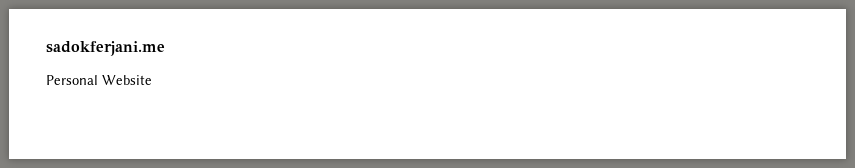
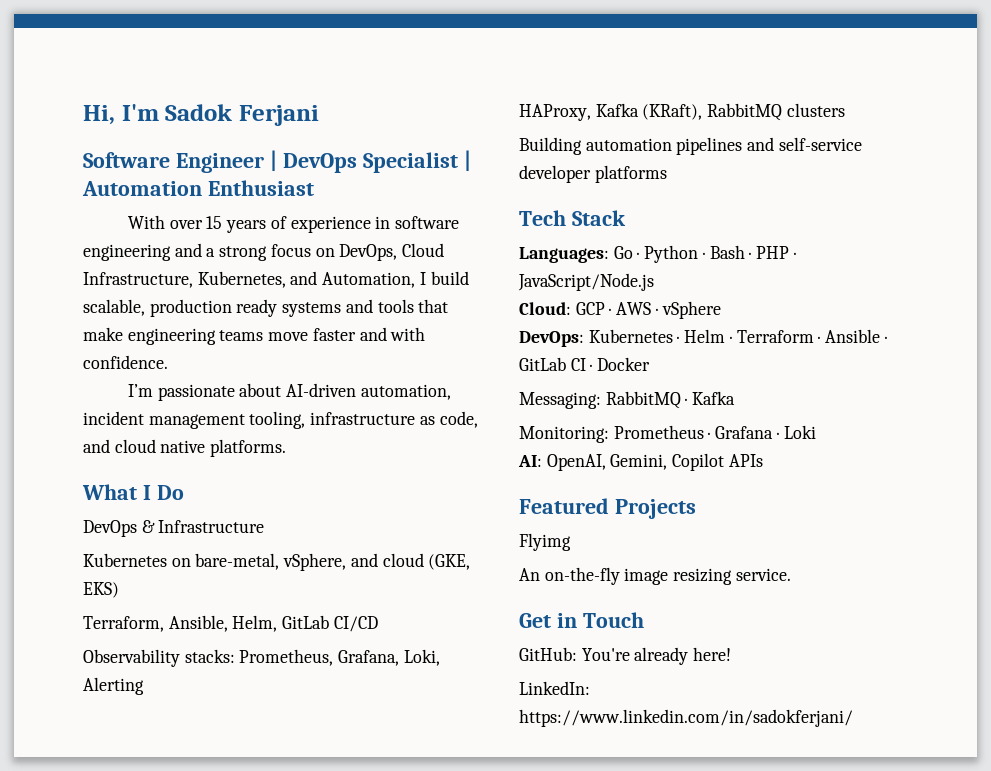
- sadokferjani.me
- Personal Website
+ Hi, I'm Sadok Ferjani
+ Software Engineer | DevOps Specialist | Automation Enthusiast
+ With over 15 years of experience in software engineering and a strong focus on DevOps, Cloud Infrastructure, Kubernetes, and Automation, I build scalable, production ready systems and tools that make engineering teams move faster and with confidence.
+ I’m passionate about AI-driven automation, incident management tooling, infrastructure as code, and cloud native platforms.
+ What I Do
+ DevOps & Infrastructure
+ Kubernetes on bare-metal, vSphere, and cloud (GKE, EKS)
+ Terraform, Ansible, Helm, GitLab CI/CD
+ Observability stacks: Prometheus, Grafana, Loki, Alerting
+ HAProxy, Kafka (KRaft), RabbitMQ clusters
+ Building automation pipelines and self-service developer platforms
+ Tech Stack
+ Languages: Go · Python · Bash · PHP · JavaScript/Node.js
+ Cloud: GCP · AWS · vSphere
+ DevOps: Kubernetes · Helm · Terraform · Ansible · GitLab CI · Docker
+ Messaging: RabbitMQ · Kafka
+ Monitoring: Prometheus · Grafana · Loki
+ AI: OpenAI, Gemini, Copilot APIs
+ Featured Projects
+ Flyimg
+ An on-the-fly image resizing service.
+ Get in Touch
+ GitHub: You're already here!
+ LinkedIn: https://www.linkedin.com/in/sadokferjani/

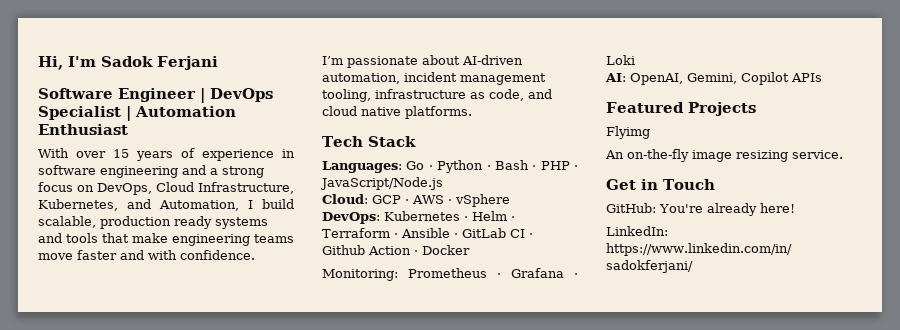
- What I Do
- DevOps & Infrastructure
- Kubernetes on bare-metal, vSphere, and cloud (GKE, EKS)
- Terraform, Ansible, Helm, GitLab CI/CD
- Observability stacks: Prometheus, Grafana, Loki, Alerting
- HAProxy, Kafka (KRaft), RabbitMQ clusters
- Building automation pipelines and self-service developer platforms
- DevOps: Kubernetes · Helm · Terraform · Ansible · GitLab CI · Docker
- Messaging: RabbitMQ · Kafka
+ DevOps: Kubernetes · Helm · Terraform · Ansible · GitLab CI · Github Action · Docker

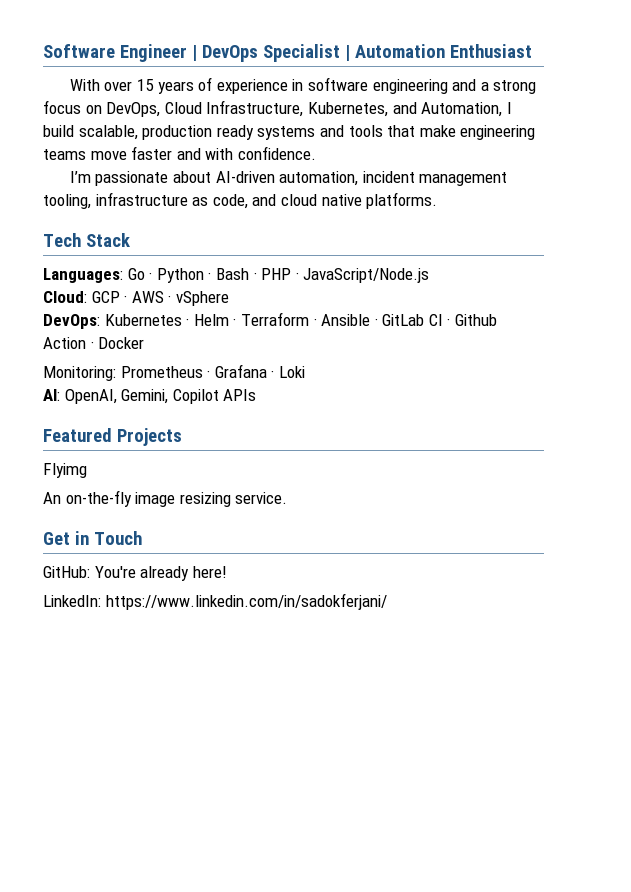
- Hi, I'm Sadok Ferjani

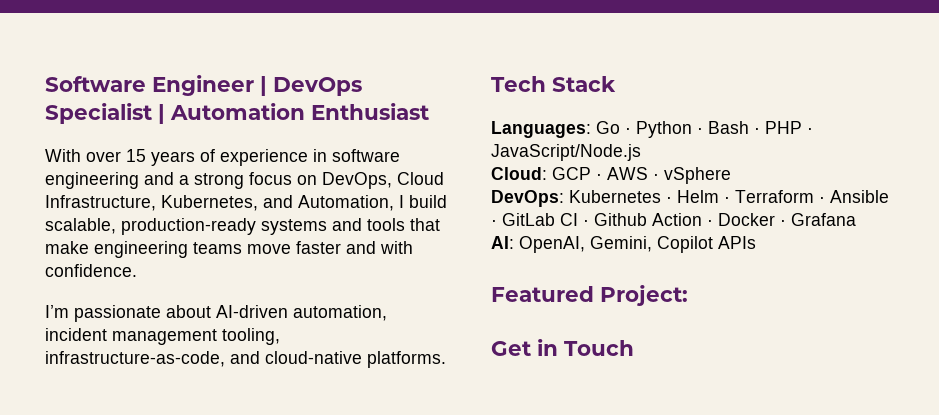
- With over 15 years of experience in software engineering and a strong focus on DevOps, Cloud Infrastructure, Kubernetes, and Automation, I build scalable, production ready systems and tools that make engineering teams move faster and with confidence.
+ With over 15 years of experience in software engineering and a strong focus on DevOps, Cloud Infrastructure, Kubernetes, and Automation, I build scalable, production-ready systems and tools that make engineering teams move faster and with confidence.
- I’m passionate about AI-driven automation, incident management tooling, infrastructure as code, and cloud native platforms.
+ I’m passionate about AI-driven automation, incident management tooling, infrastructure-as-code, and cloud-native platforms.
- DevOps: Kubernetes · Helm · Terraform · Ansible · GitLab CI · Github Action · Docker
- Monitoring: Prometheus · Grafana · Loki
+ DevOps: Kubernetes · Helm · Terraform · Ansible · GitLab CI · Github Action · Docker · Grafana
- Featured Projects
- Flyimg
- An on-the-fly image resizing service.
+ Featured Project:
  Get in Touch
- GitHub: You're already here!
- LinkedIn: https://www.linkedin.com/in/sadokferjani/

